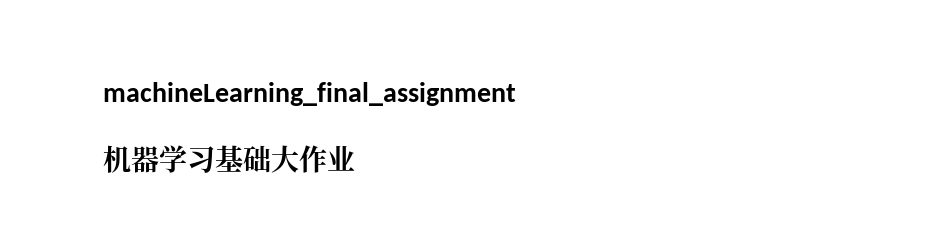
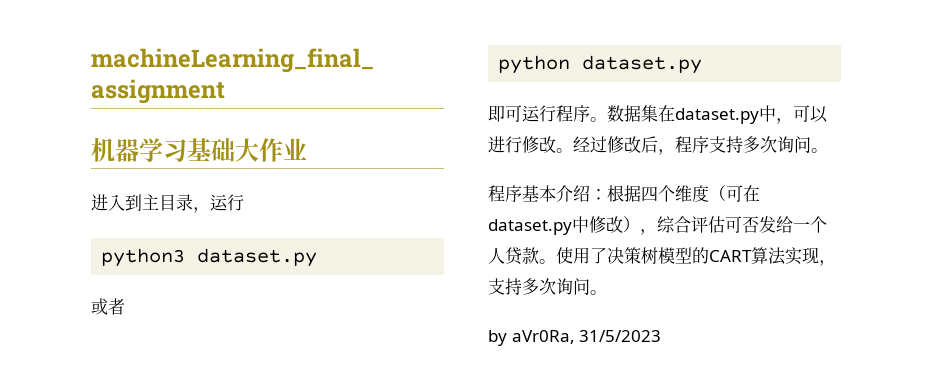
+ 进入到主目录，运行
+ python3 dataset.py
+ 或者
+ python dataset.py
+ 即可运行程序。数据集在dataset.py中，可以进行修改。经过修改后，程序支持多次询问。
+ 程序基本介绍：根据四个维度（可在dataset.py中修改），综合评估可否发给一个人贷款。使用了决策树模型的CART算法实现，支持多次询问。
+ by aVr0Ra, 31/5/2023

